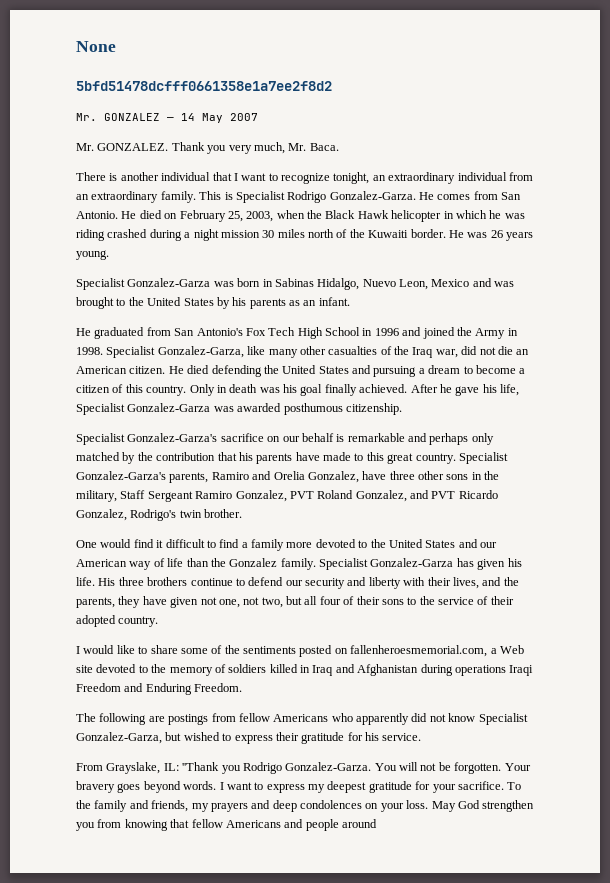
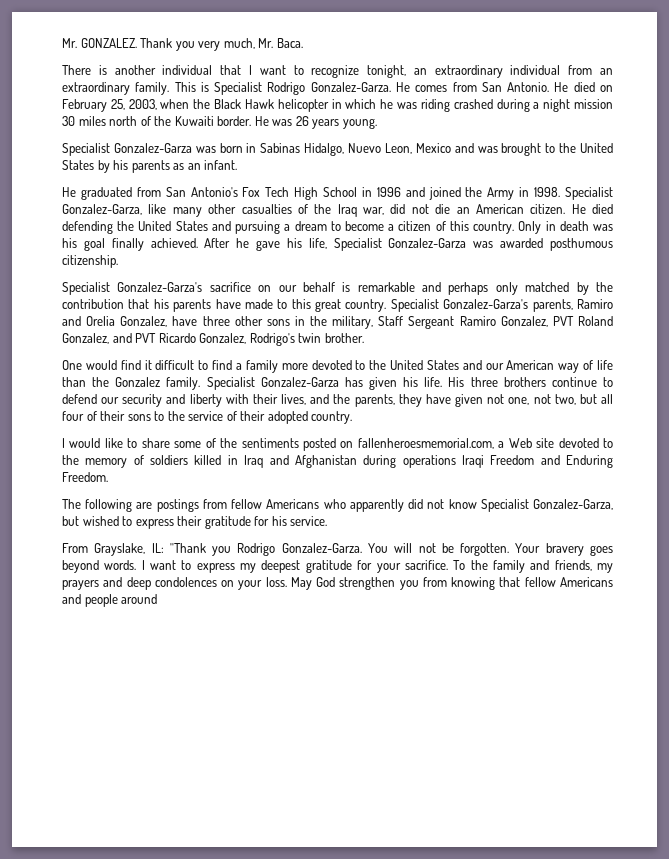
- None
- 5bfd51478dcfff0661358e1a7ee2f8d2
- Mr. GONZALEZ — 14 May 2007

